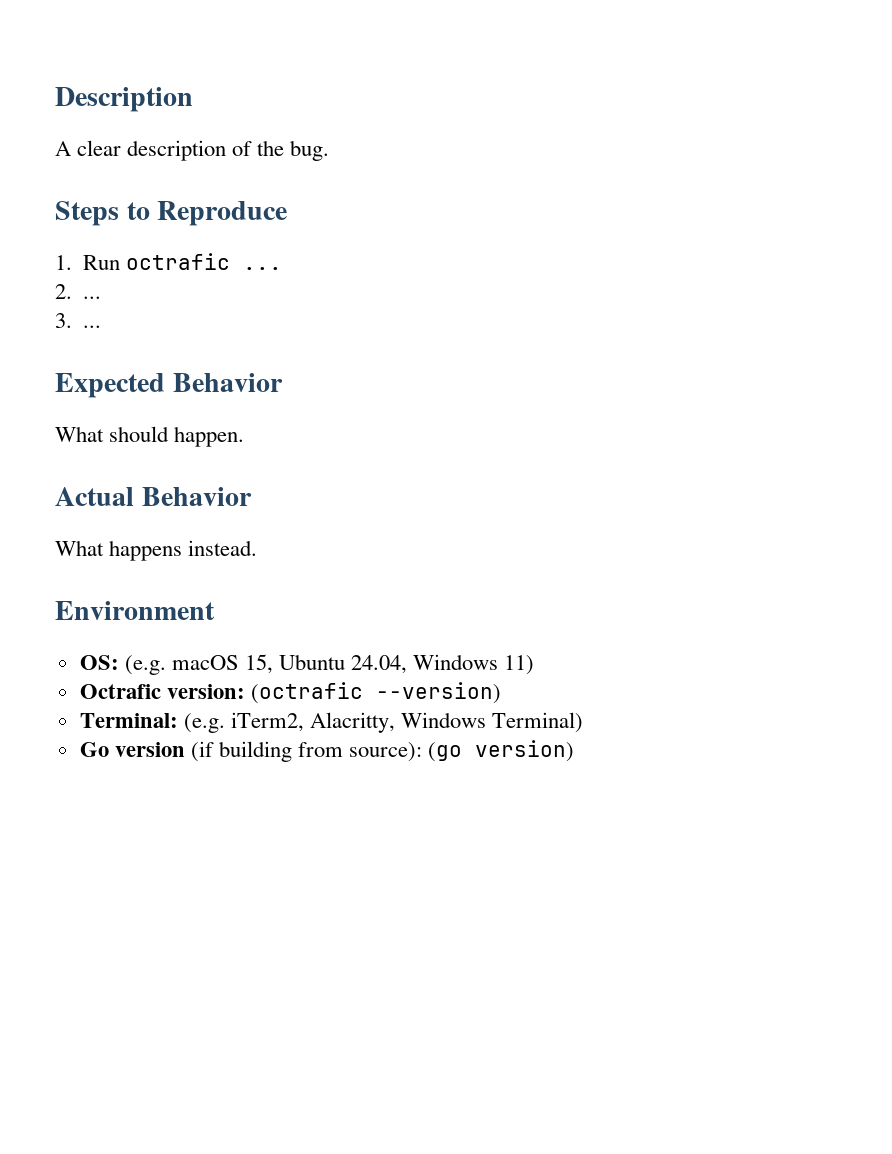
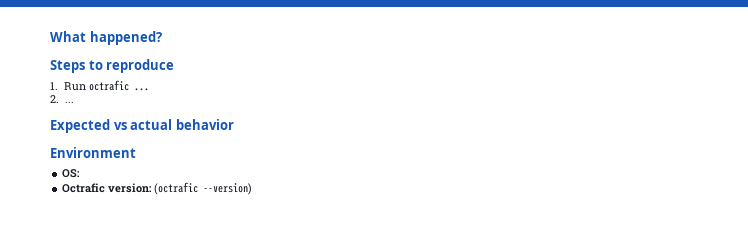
- Description
- A clear description of the bug.
+ What happened?
- Steps to Reproduce
+ Steps to reproduce
- 3. ...
- Expected Behavior
- What should happen.
- Actual Behavior
- What happens instead.
+ Expected vs actual behavior
  Environment
- OS: (e.g. macOS 15, Ubuntu 24.04, Windows 11)
+ OS:
  Octrafic version: (octrafic --version)
- Terminal: (e.g. iTerm2, Alacritty, Windows Terminal)
- Go version (if building from source): (go version)

